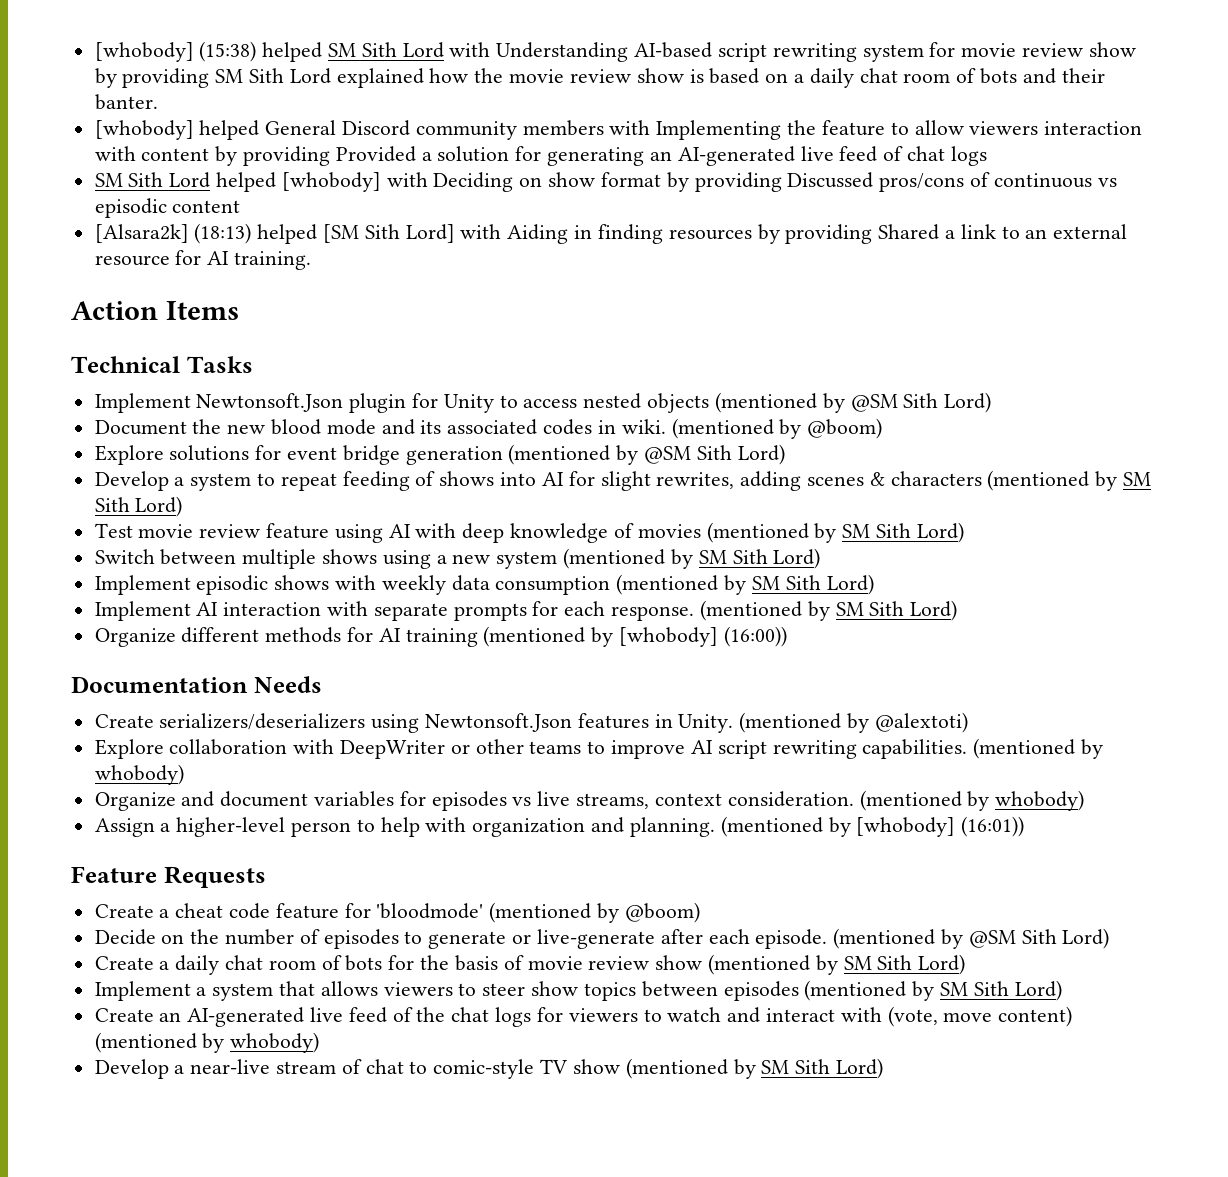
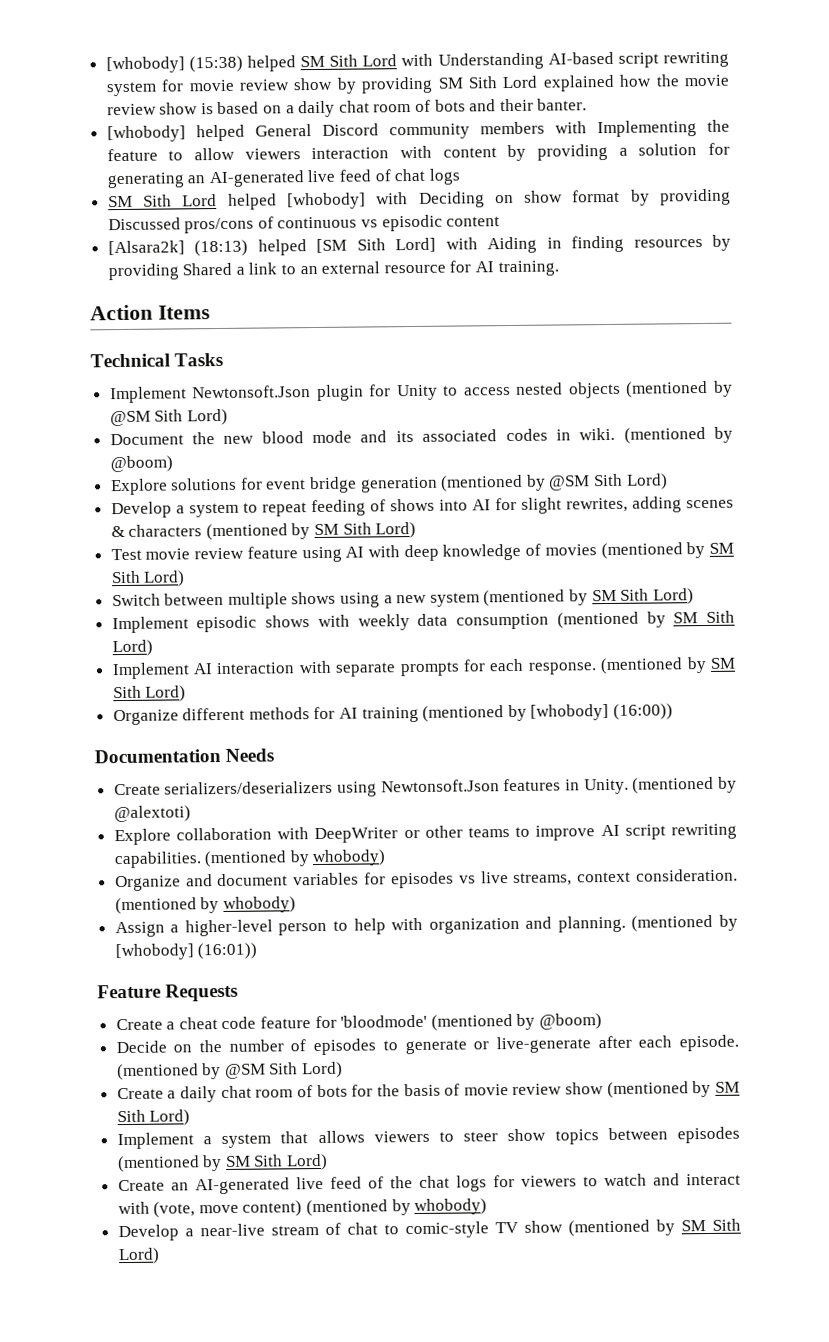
- [whobody] helped General Discord community members with Implementing the feature to allow viewers interaction with content by providing Provided a solution for generating an AI-generated live feed of chat logs
+ [whobody] helped General Discord community members with Implementing the feature to allow viewers interaction with content by providing a solution for generating an AI-generated live feed of chat logs

